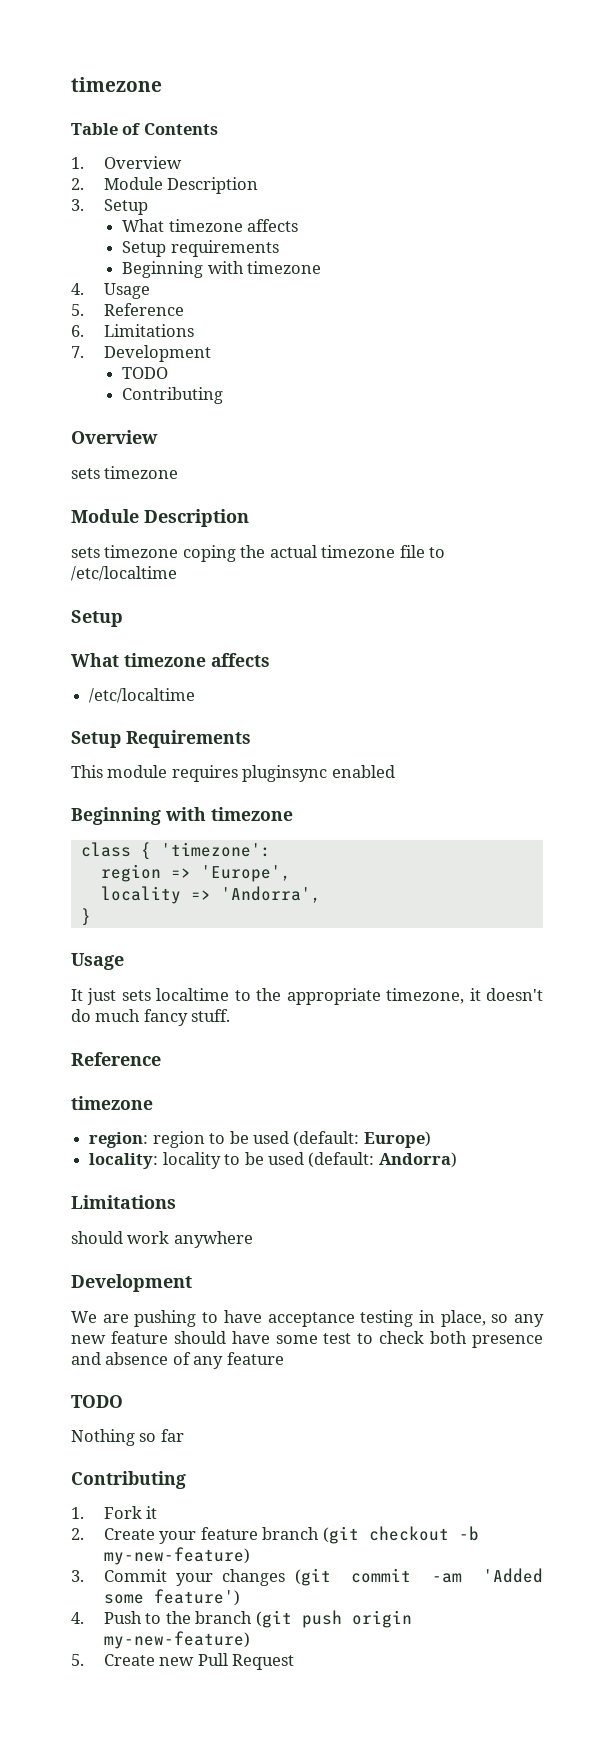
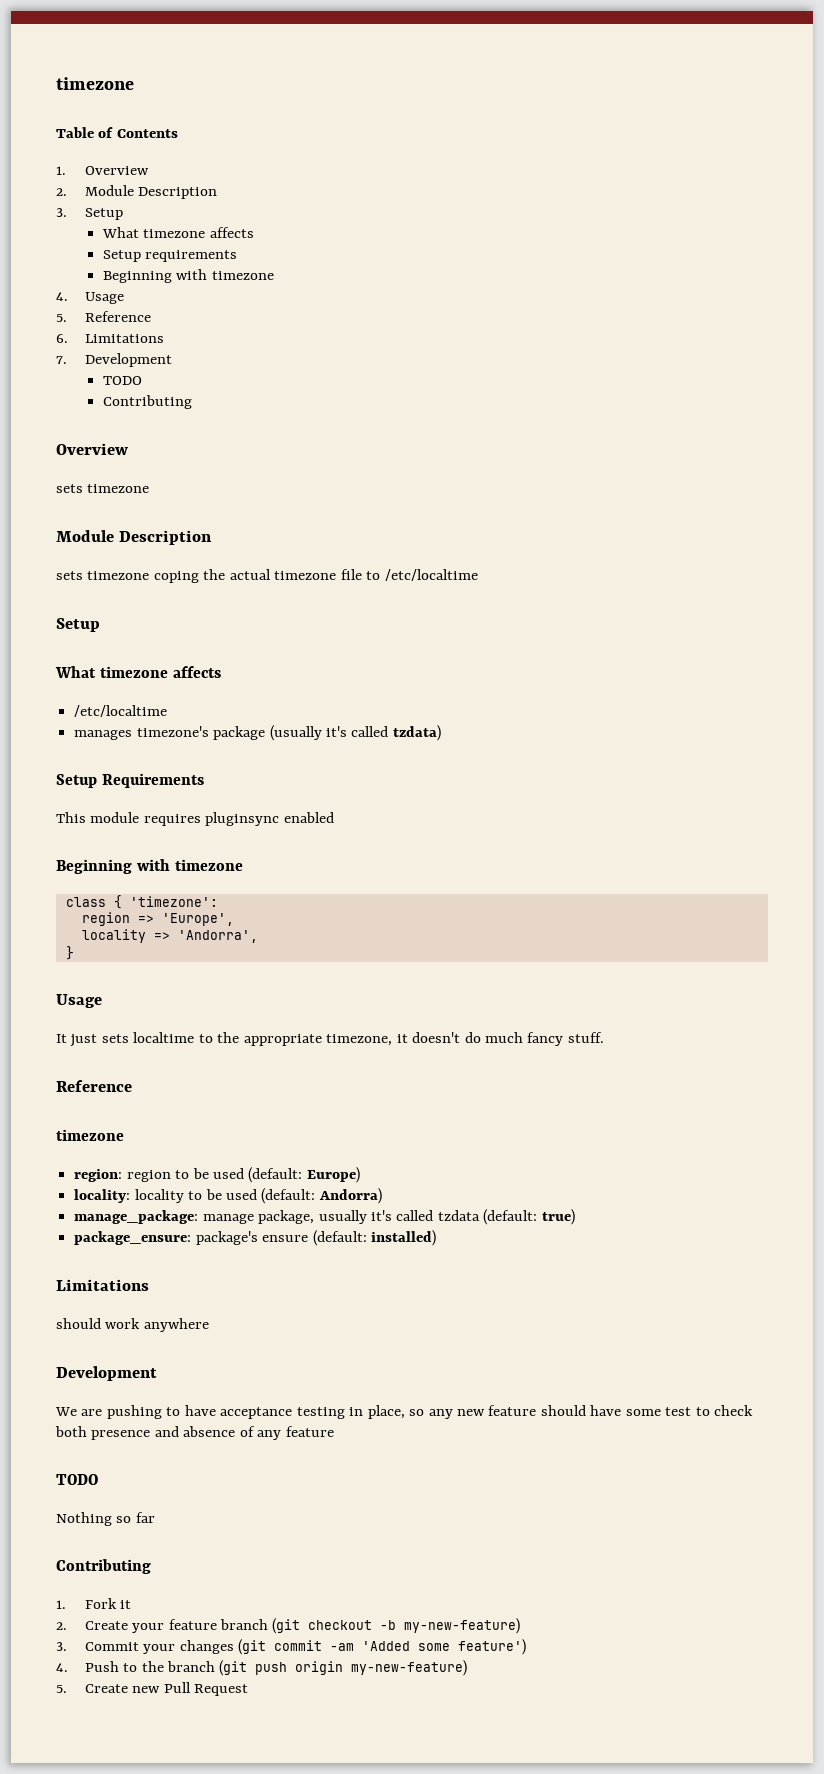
+ manages timezone's package (usually it's called tzdata)
+ manage_package: manage package, usually it's called tzdata (default: true)
+ package_ensure: package's ensure (default: installed)

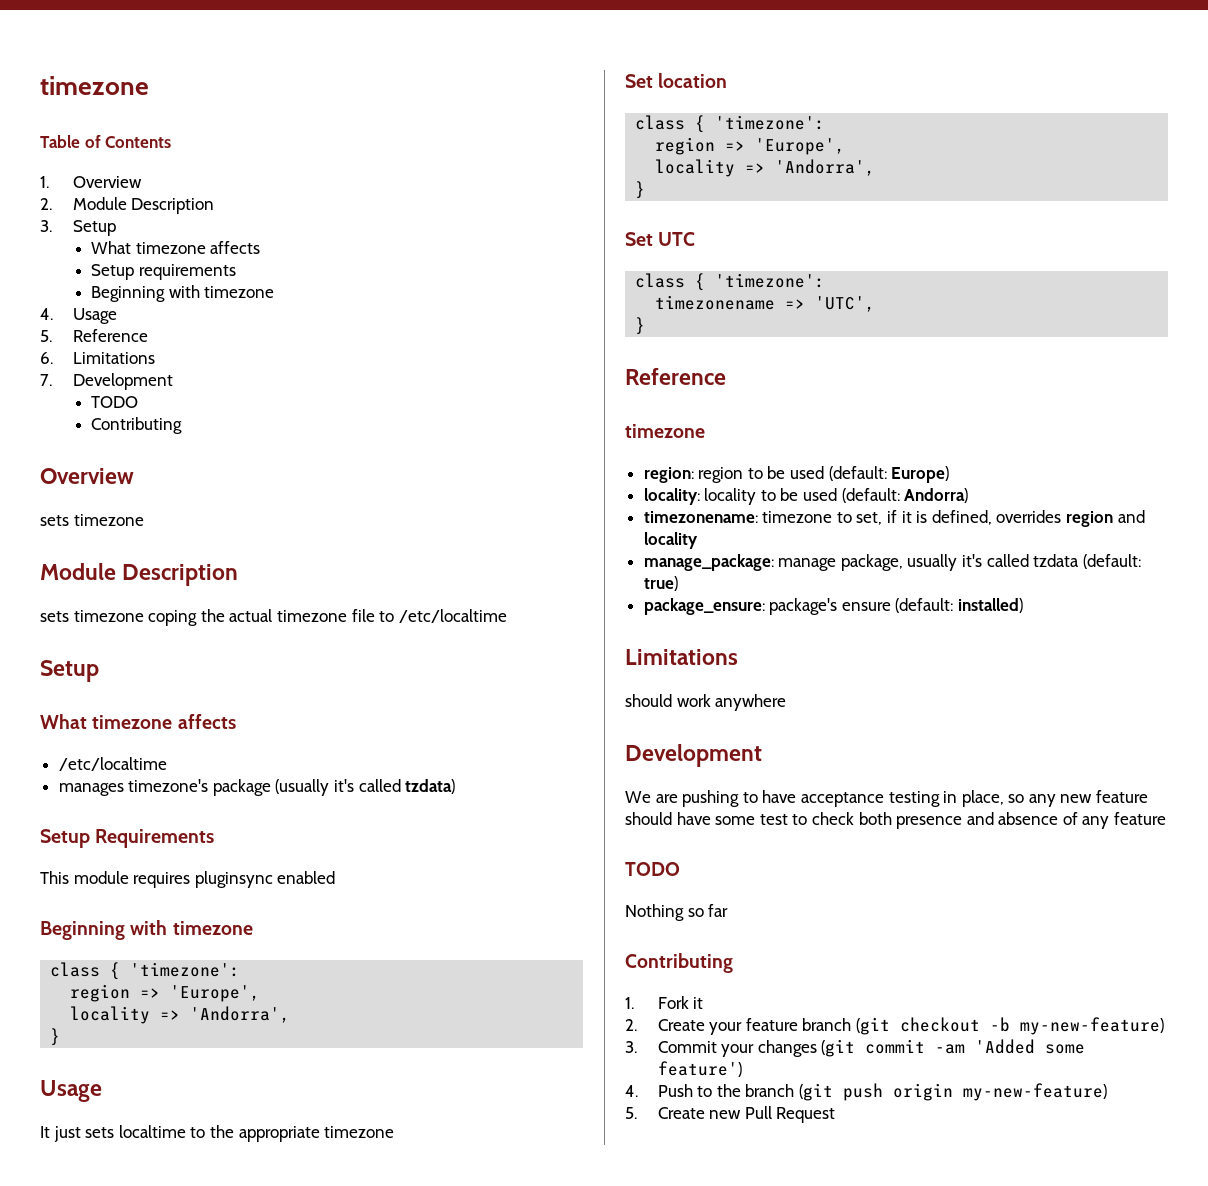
- It just sets localtime to the appropriate timezone, it doesn't do much fancy stuff.
+ It just sets localtime to the appropriate timezone
+ Set location
+ class { 'timezone':
+ region => 'Europe',
+ locality => 'Andorra',
+ }
+ Set UTC
+ class { 'timezone':
+ timezonename => 'UTC',
+ }
+ timezonename: timezone to set, if it is defined, overrides region and locality

